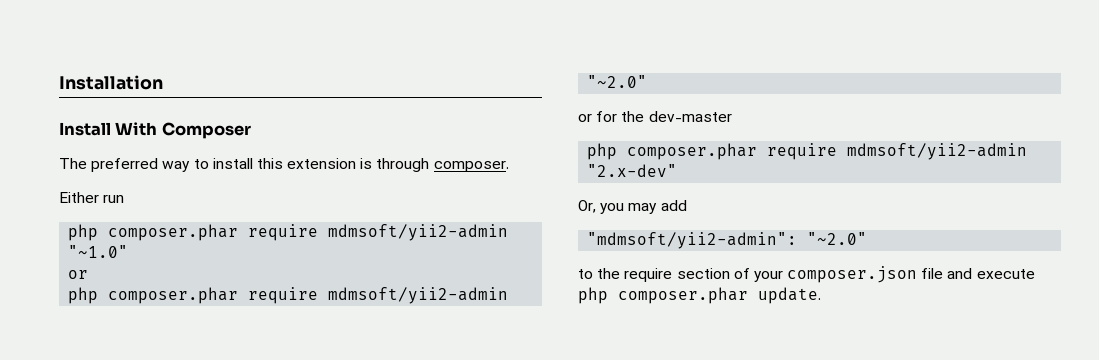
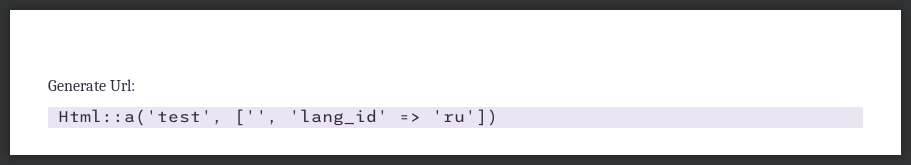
- Installation
- Install With Composer
- The preferred way to install this extension is through composer.
- Either run
- php composer.phar require mdmsoft/yii2-admin "~1.0"
- or
- php composer.phar require mdmsoft/yii2-admin "~2.0"
- or for the dev-master
- php composer.phar require mdmsoft/yii2-admin "2.x-dev"
- Or, you may add
- "mdmsoft/yii2-admin": "~2.0"
- to the require section of your composer.json file and execute php composer.phar update.
+ Generate Url:
+ Html::a('test', ['', 'lang_id' => 'ru'])

